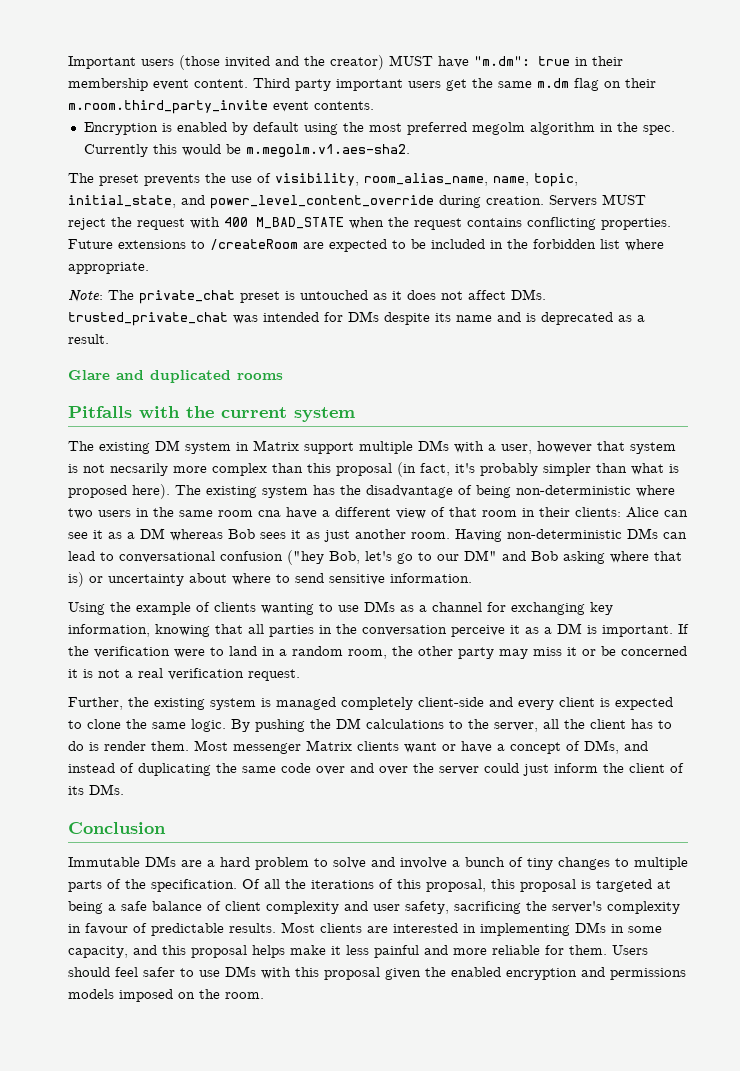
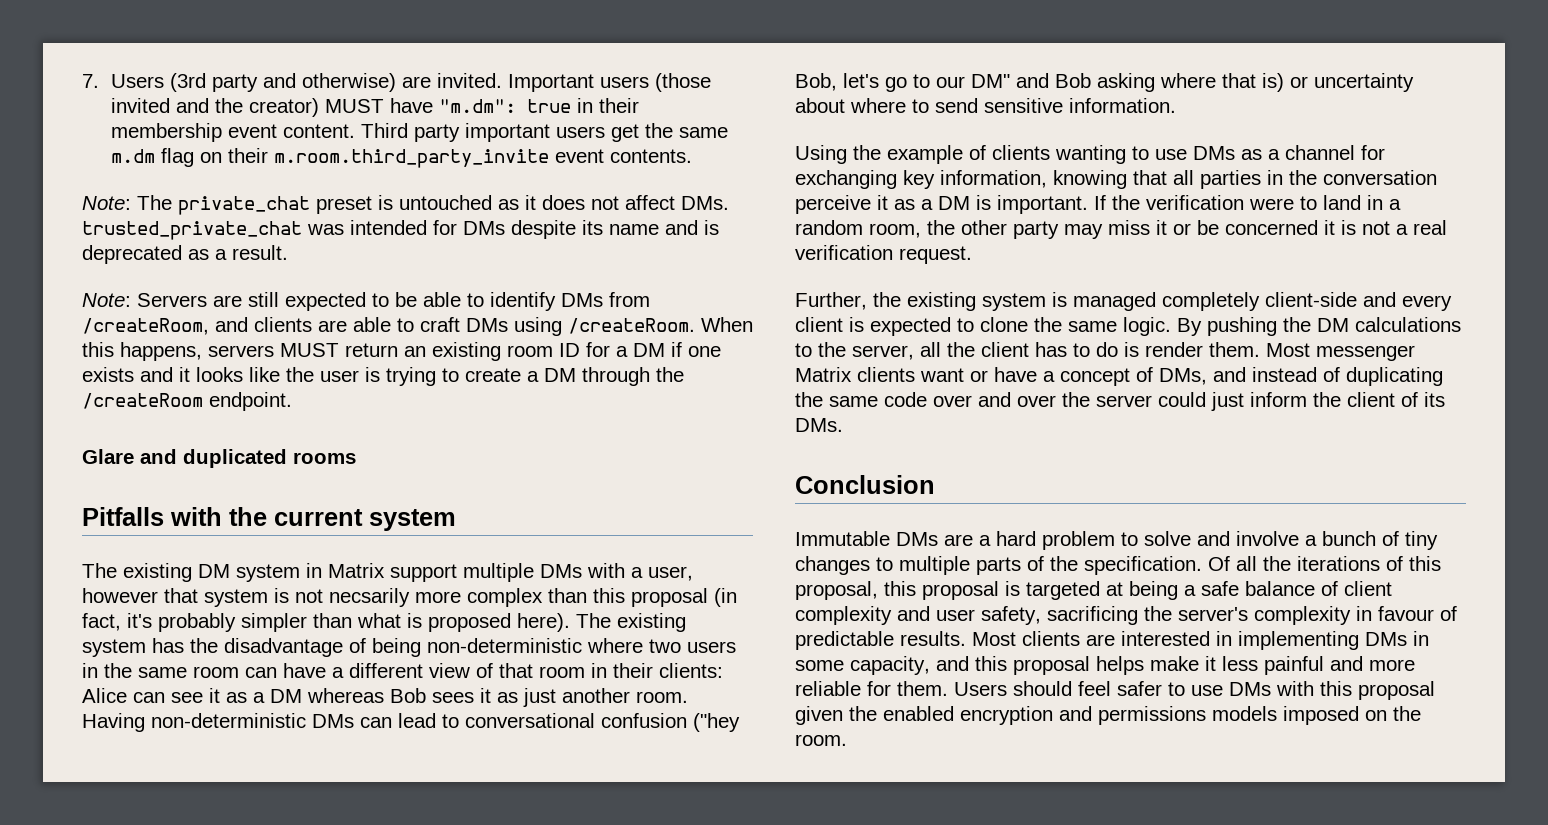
+ 7. Users (3rd party and otherwise) are invited.
- Encryption is enabled by default using the most preferred megolm algorithm in the spec. Currently this would be m.megolm.v1.aes-sha2.
- The preset prevents the use of visibility, room_alias_name, name, topic, initial_state, and power_level_content_override during creation. Servers MUST reject the request with 400 M_BAD_STATE when the request contains conflicting properties. Future extensions to /createRoom are expected to be included in the forbidden list where appropriate.
+ Note: Servers are still expected to be able to identify DMs from /createRoom, and clients are able to craft DMs using /createRoom. When this happens, servers MUST return an existing room ID for a DM if one exists and it looks like the user is trying to create a DM through the /createRoom endpoint.
- The existing system has the disadvantage of being non-deterministic where two users in the same room cna have a different view of that room in their clients: Alice can see it as a DM whereas Bob sees it as just another room.
+ The existing system has the disadvantage of being non-deterministic where two users in the same room can have a different view of that room in their clients: Alice can see it as a DM whereas Bob sees it as just another room.

